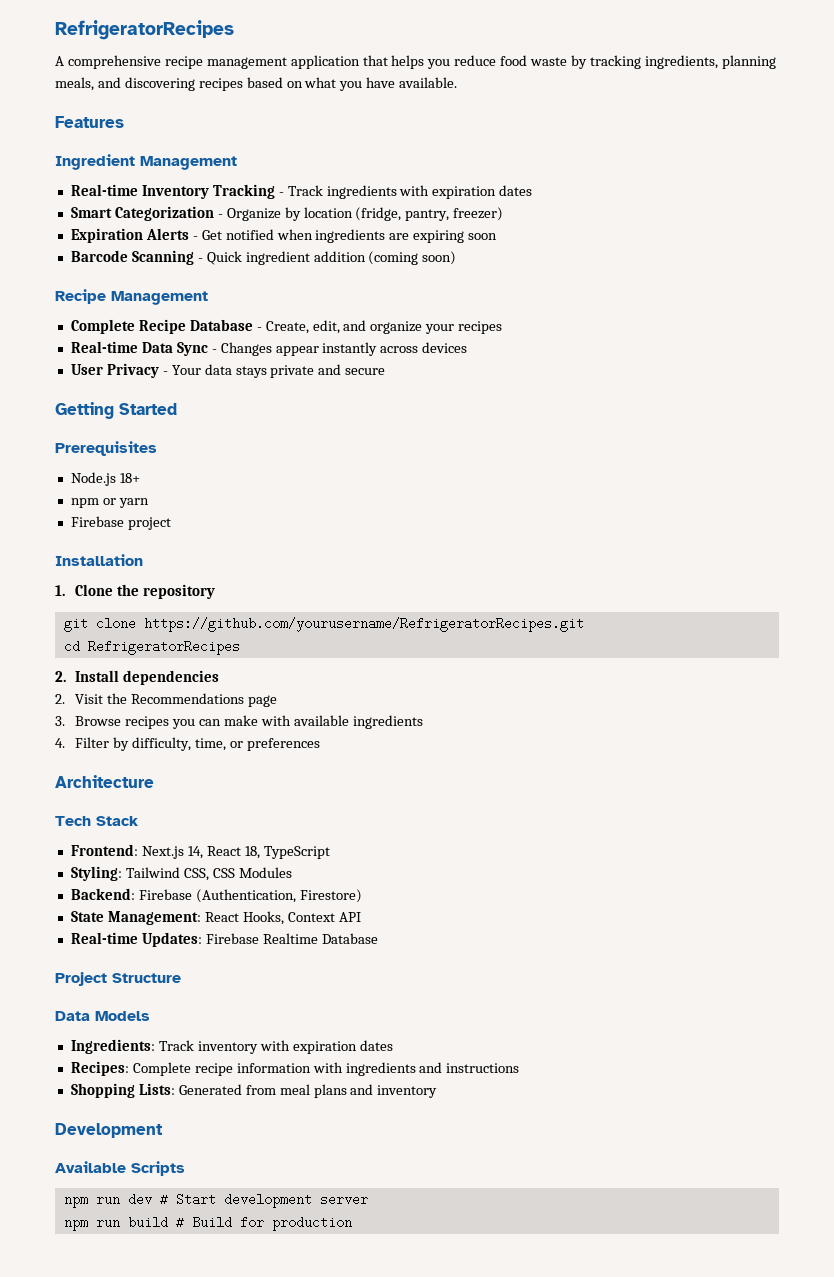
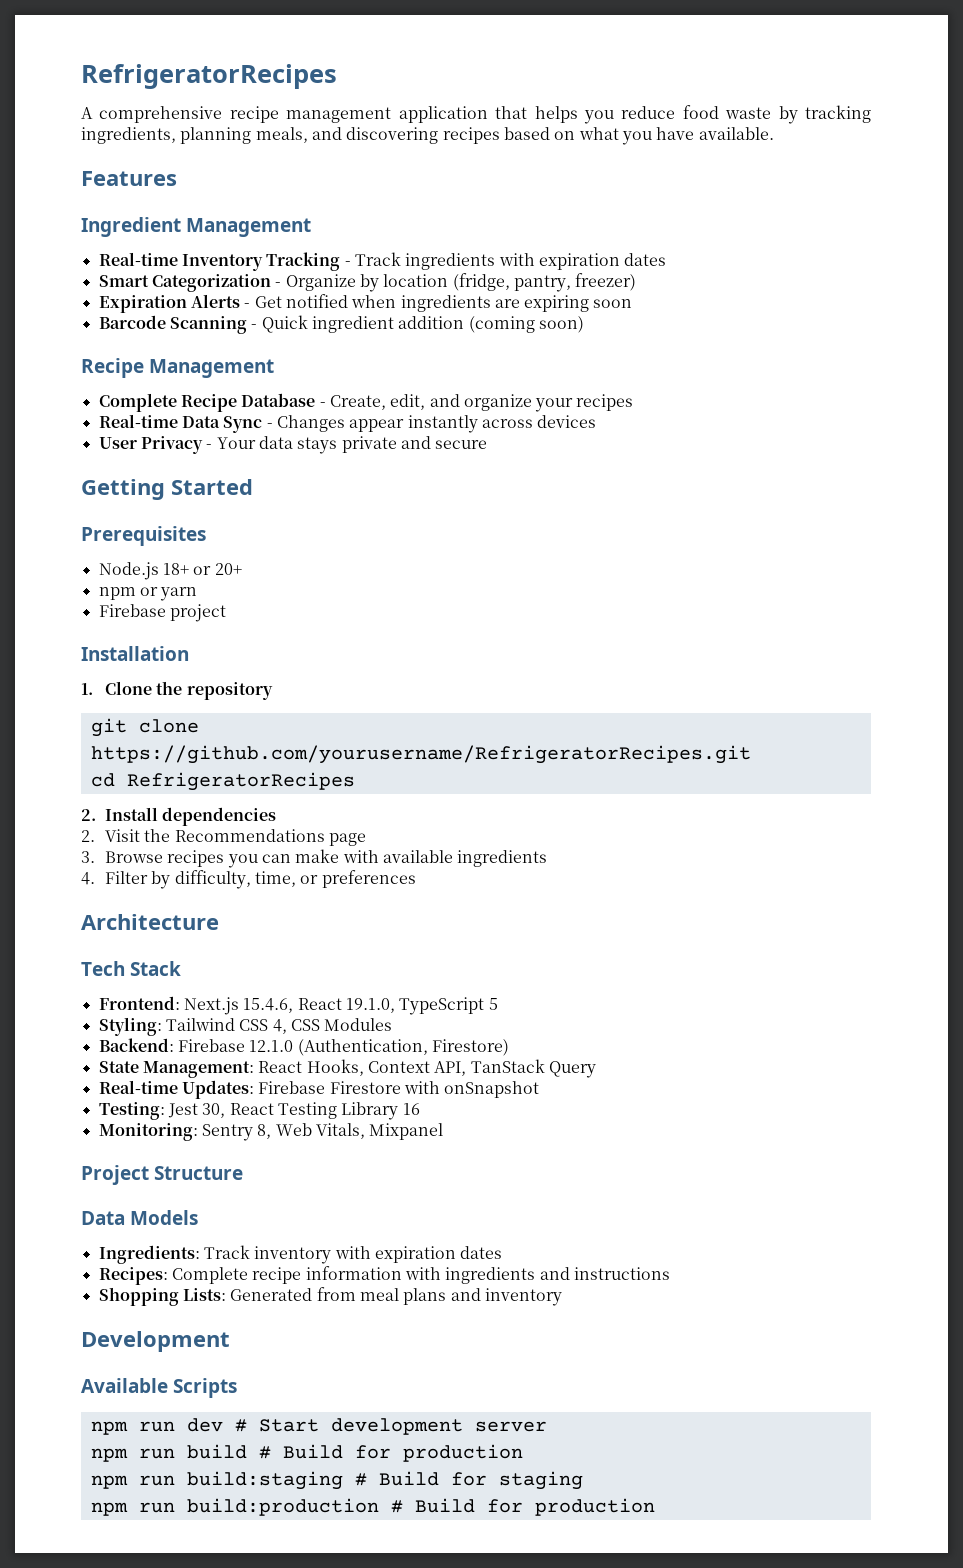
- Node.js 18+
+ Node.js 18+ or 20+
- Frontend: Next.js 14, React 18, TypeScript
+ Frontend: Next.js 15.4.6, React 19.1.0, TypeScript 5
- Styling: Tailwind CSS, CSS Modules
+ Styling: Tailwind CSS 4, CSS Modules
- Backend: Firebase (Authentication, Firestore)
+ Backend: Firebase 12.1.0 (Authentication, Firestore)
- State Management: React Hooks, Context API
+ State Management: React Hooks, Context API, TanStack Query
- Real-time Updates: Firebase Realtime Database
+ Real-time Updates: Firebase Firestore with onSnapshot
+ Testing: Jest 30, React Testing Library 16
+ Monitoring: Sentry 8, Web Vitals, Mixpanel
+ npm run build:staging # Build for staging
+ npm run build:production # Build for production

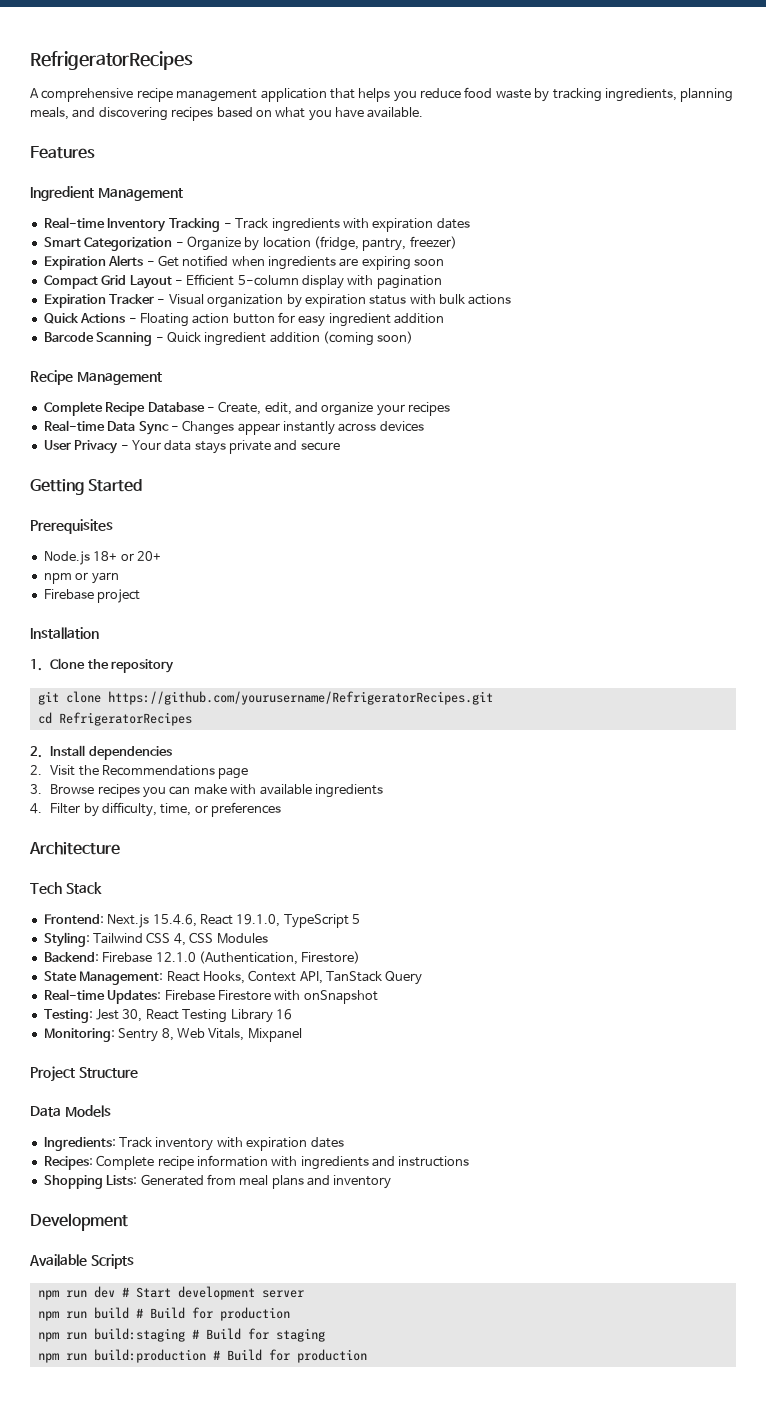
+ Compact Grid Layout - Efficient 5-column display with pagination
+ Expiration Tracker - Visual organization by expiration status with bulk actions
+ Quick Actions - Floating action button for easy ingredient addition

